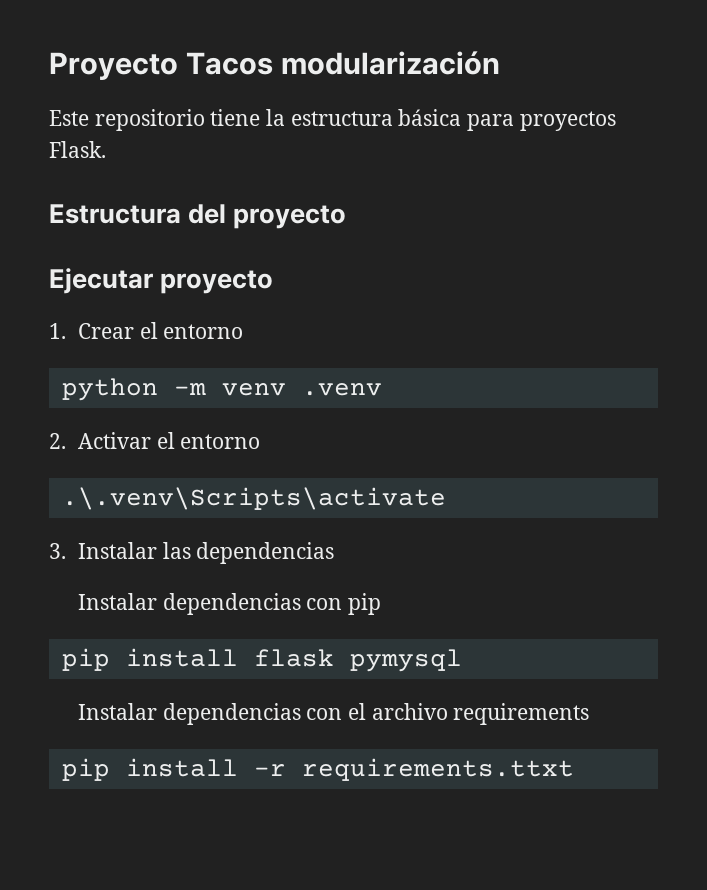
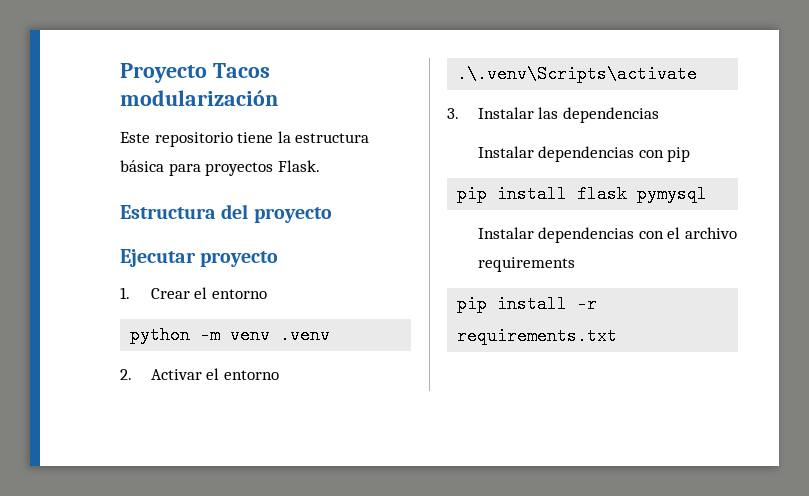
- pip install -r requirements.ttxt
+ pip install -r requirements.txt

